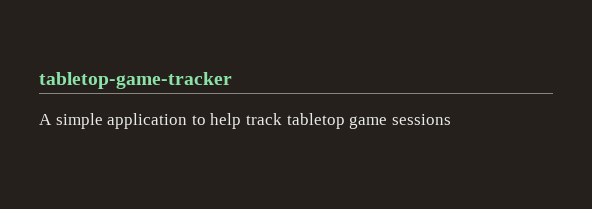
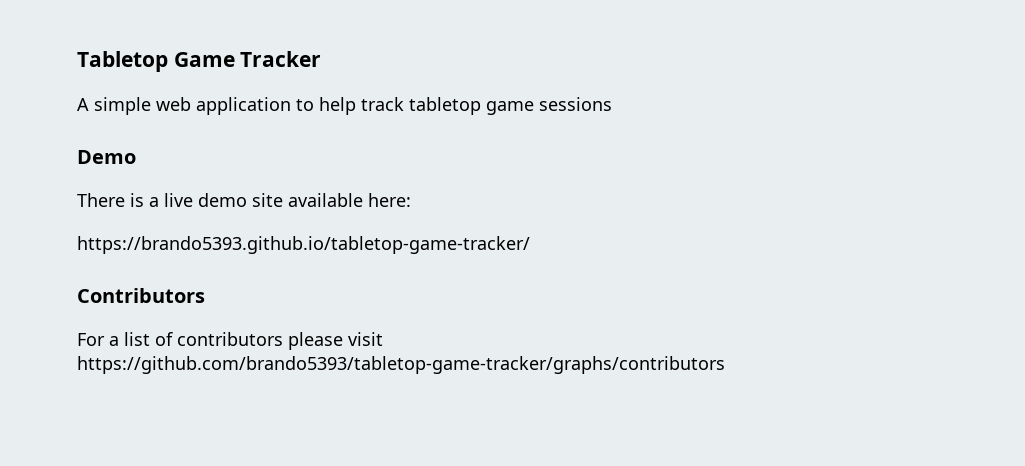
- tabletop-game-tracker
+ Tabletop Game Tracker
- A simple application to help track tabletop game sessions
+ A simple web application to help track tabletop game sessions
+ Demo
+ There is a live demo site available here:
+ https://brando5393.github.io/tabletop-game-tracker/
+ Contributors
+ For a list of contributors please visit https://github.com/brando5393/tabletop-game-tracker/graphs/contributors

